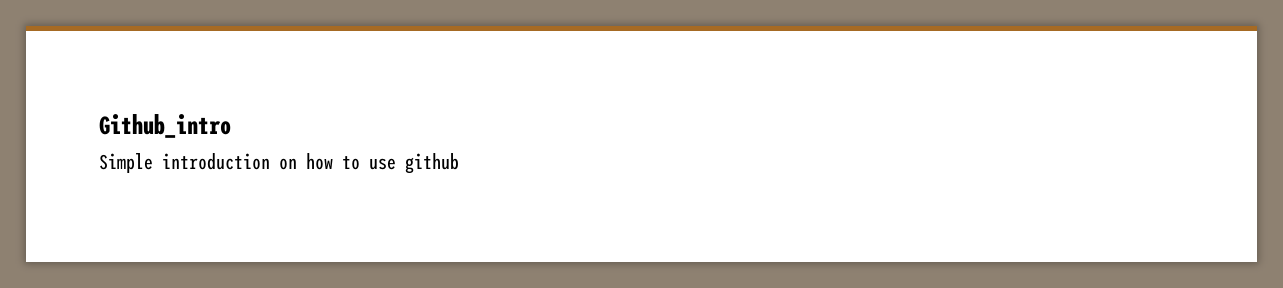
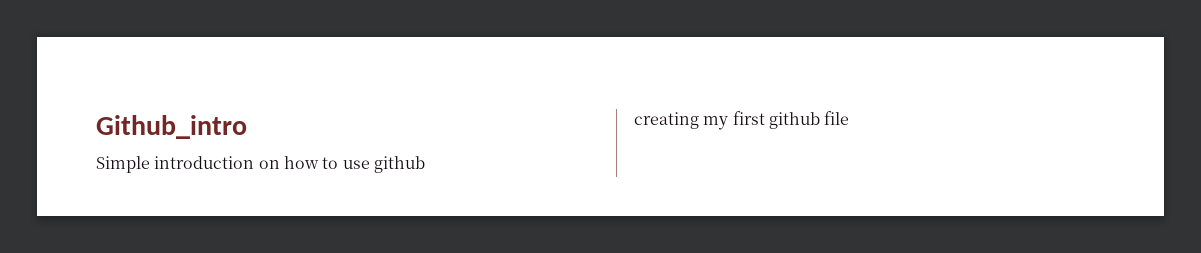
+ creating my first github file

